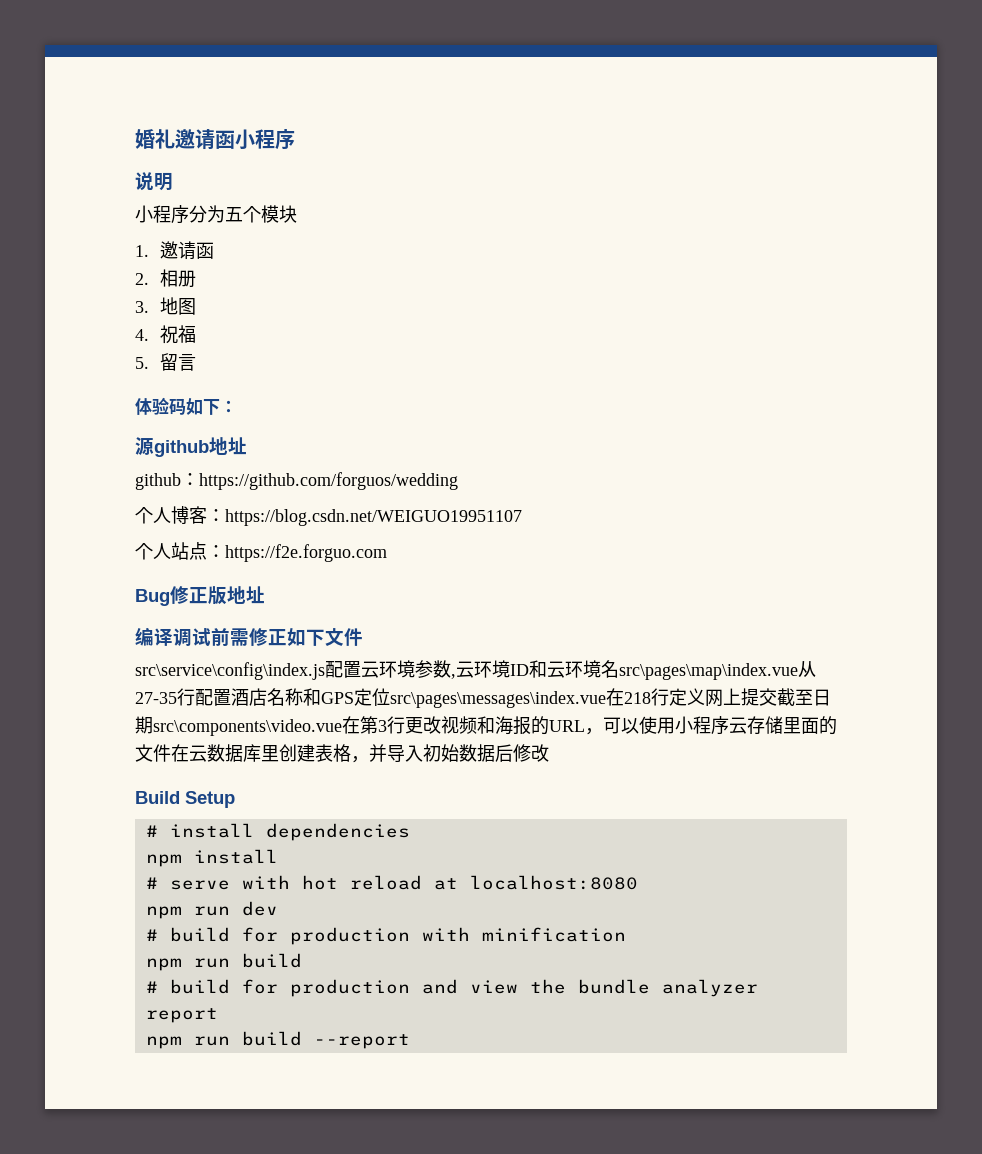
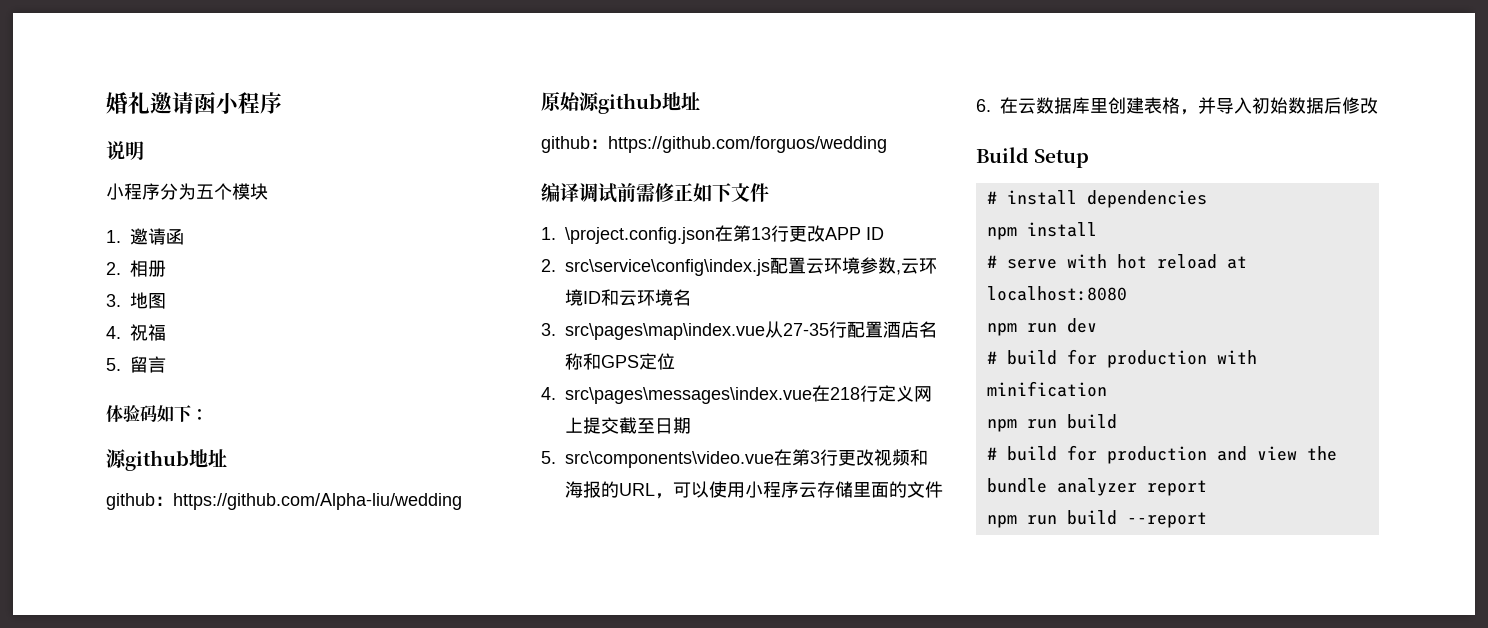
+ github：https://github.com/Alpha-liu/wedding
+ 原始源github地址
  github：https://github.com/forguos/wedding
- 个人博客：https://blog.csdn.net/WEIGUO19951107
- 个人站点：https://f2e.forguo.com
- Bug修正版地址
- src\service\config\index.js配置云环境参数,云环境ID和云环境名src\pages\map\index.vue从27-35行配置酒店名称和GPS定位src\pages\messages\index.vue在218行定义网上提交截至日期src\components\video.vue在第3行更改视频和海报的URL，可以使用小程序云存储里面的文件在云数据库里创建表格，并导入初始数据后修改
+ 1. \project.config.json在第13行更改APP ID
+ 2. src\service\config\index.js配置云环境参数,云环境ID和云环境名
+ 3. src\pages\map\index.vue从27-35行配置酒店名称和GPS定位
+ 4. src\pages\messages\index.vue在218行定义网上提交截至日期
+ 5. src\components\video.vue在第3行更改视频和海报的URL，可以使用小程序云存储里面的文件
+ 6.在云数据库里创建表格，并导入初始数据后修改

